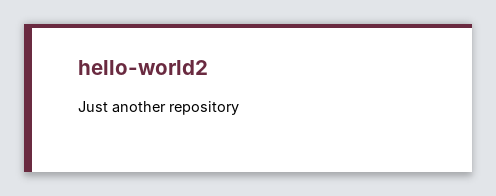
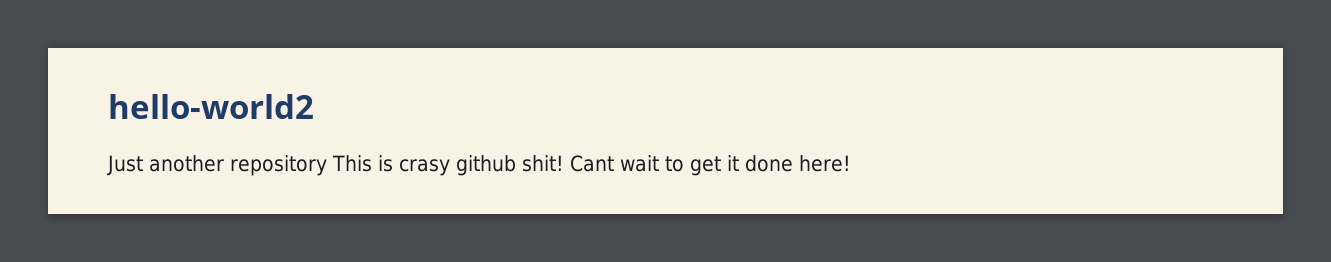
- Just another repository
+ Just another repository This is crasy github shit! Cant wait to get it done here!

